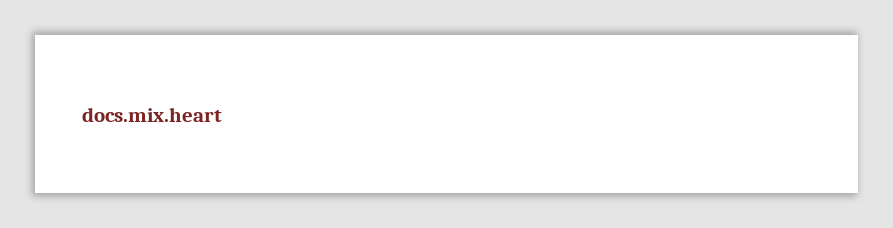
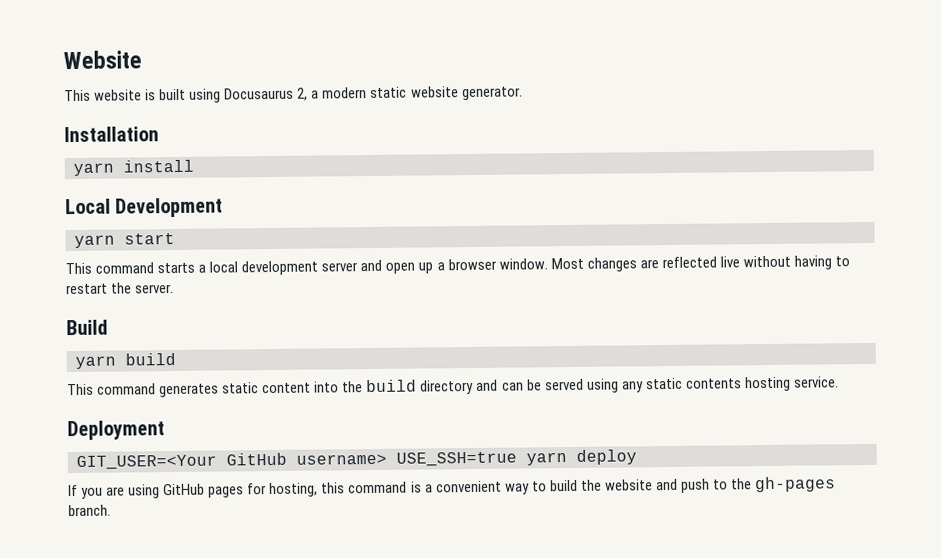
- docs.mix.heart
+ Website
+ This website is built using Docusaurus 2, a modern static website generator.
+ Installation
+ yarn install
+ Local Development
+ yarn start
+ This command starts a local development server and open up a browser window. Most changes are reflected live without having to restart the server.
+ Build
+ yarn build
+ This command generates static content into the build directory and can be served using any static contents hosting service.
+ Deployment
+ GIT_USER=<Your GitHub username> USE_SSH=true yarn deploy
+ If you are using GitHub pages for hosting, this command is a convenient way to build the website and push to the gh-pages branch.

